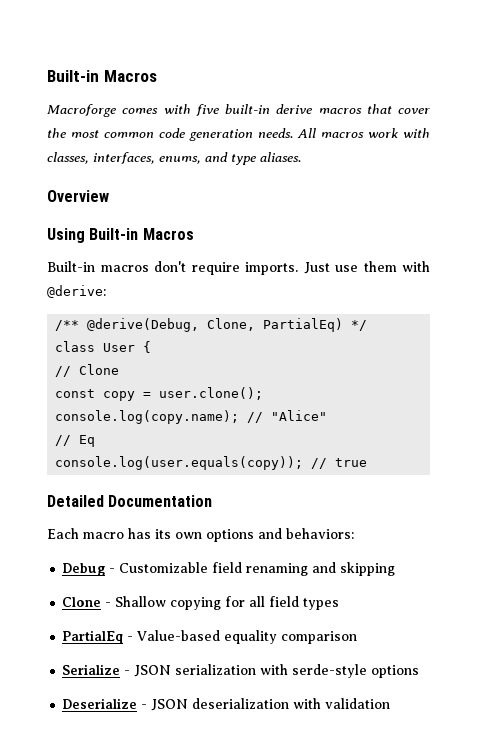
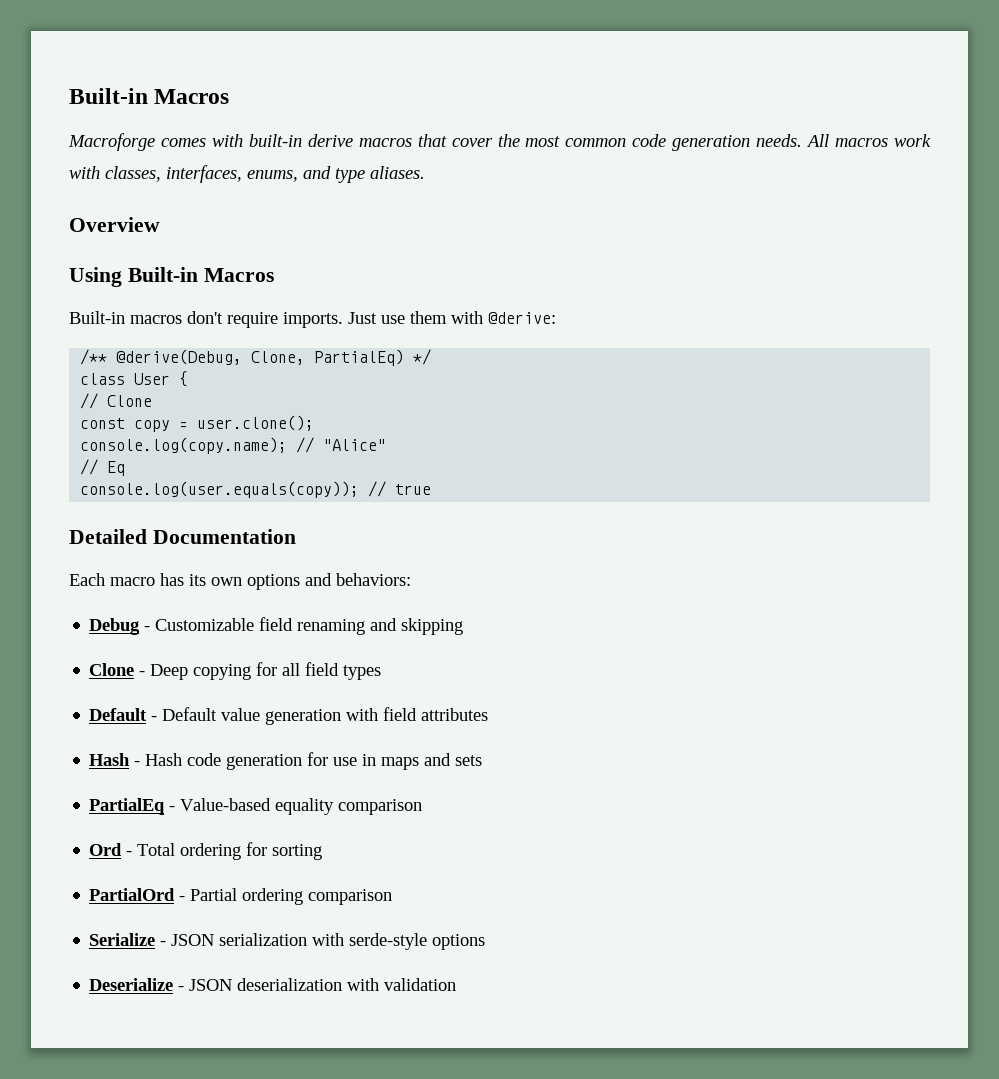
- Macroforge comes with five built-in derive macros that cover the most common code generation needs.
+ Macroforge comes with built-in derive macros that cover the most common code generation needs.
- Clone - Shallow copying for all field types
+ Clone - Deep copying for all field types
+ Default - Default value generation with field attributes
+ Hash - Hash code generation for use in maps and sets
+ Ord - Total ordering for sorting
+ PartialOrd - Partial ordering comparison

